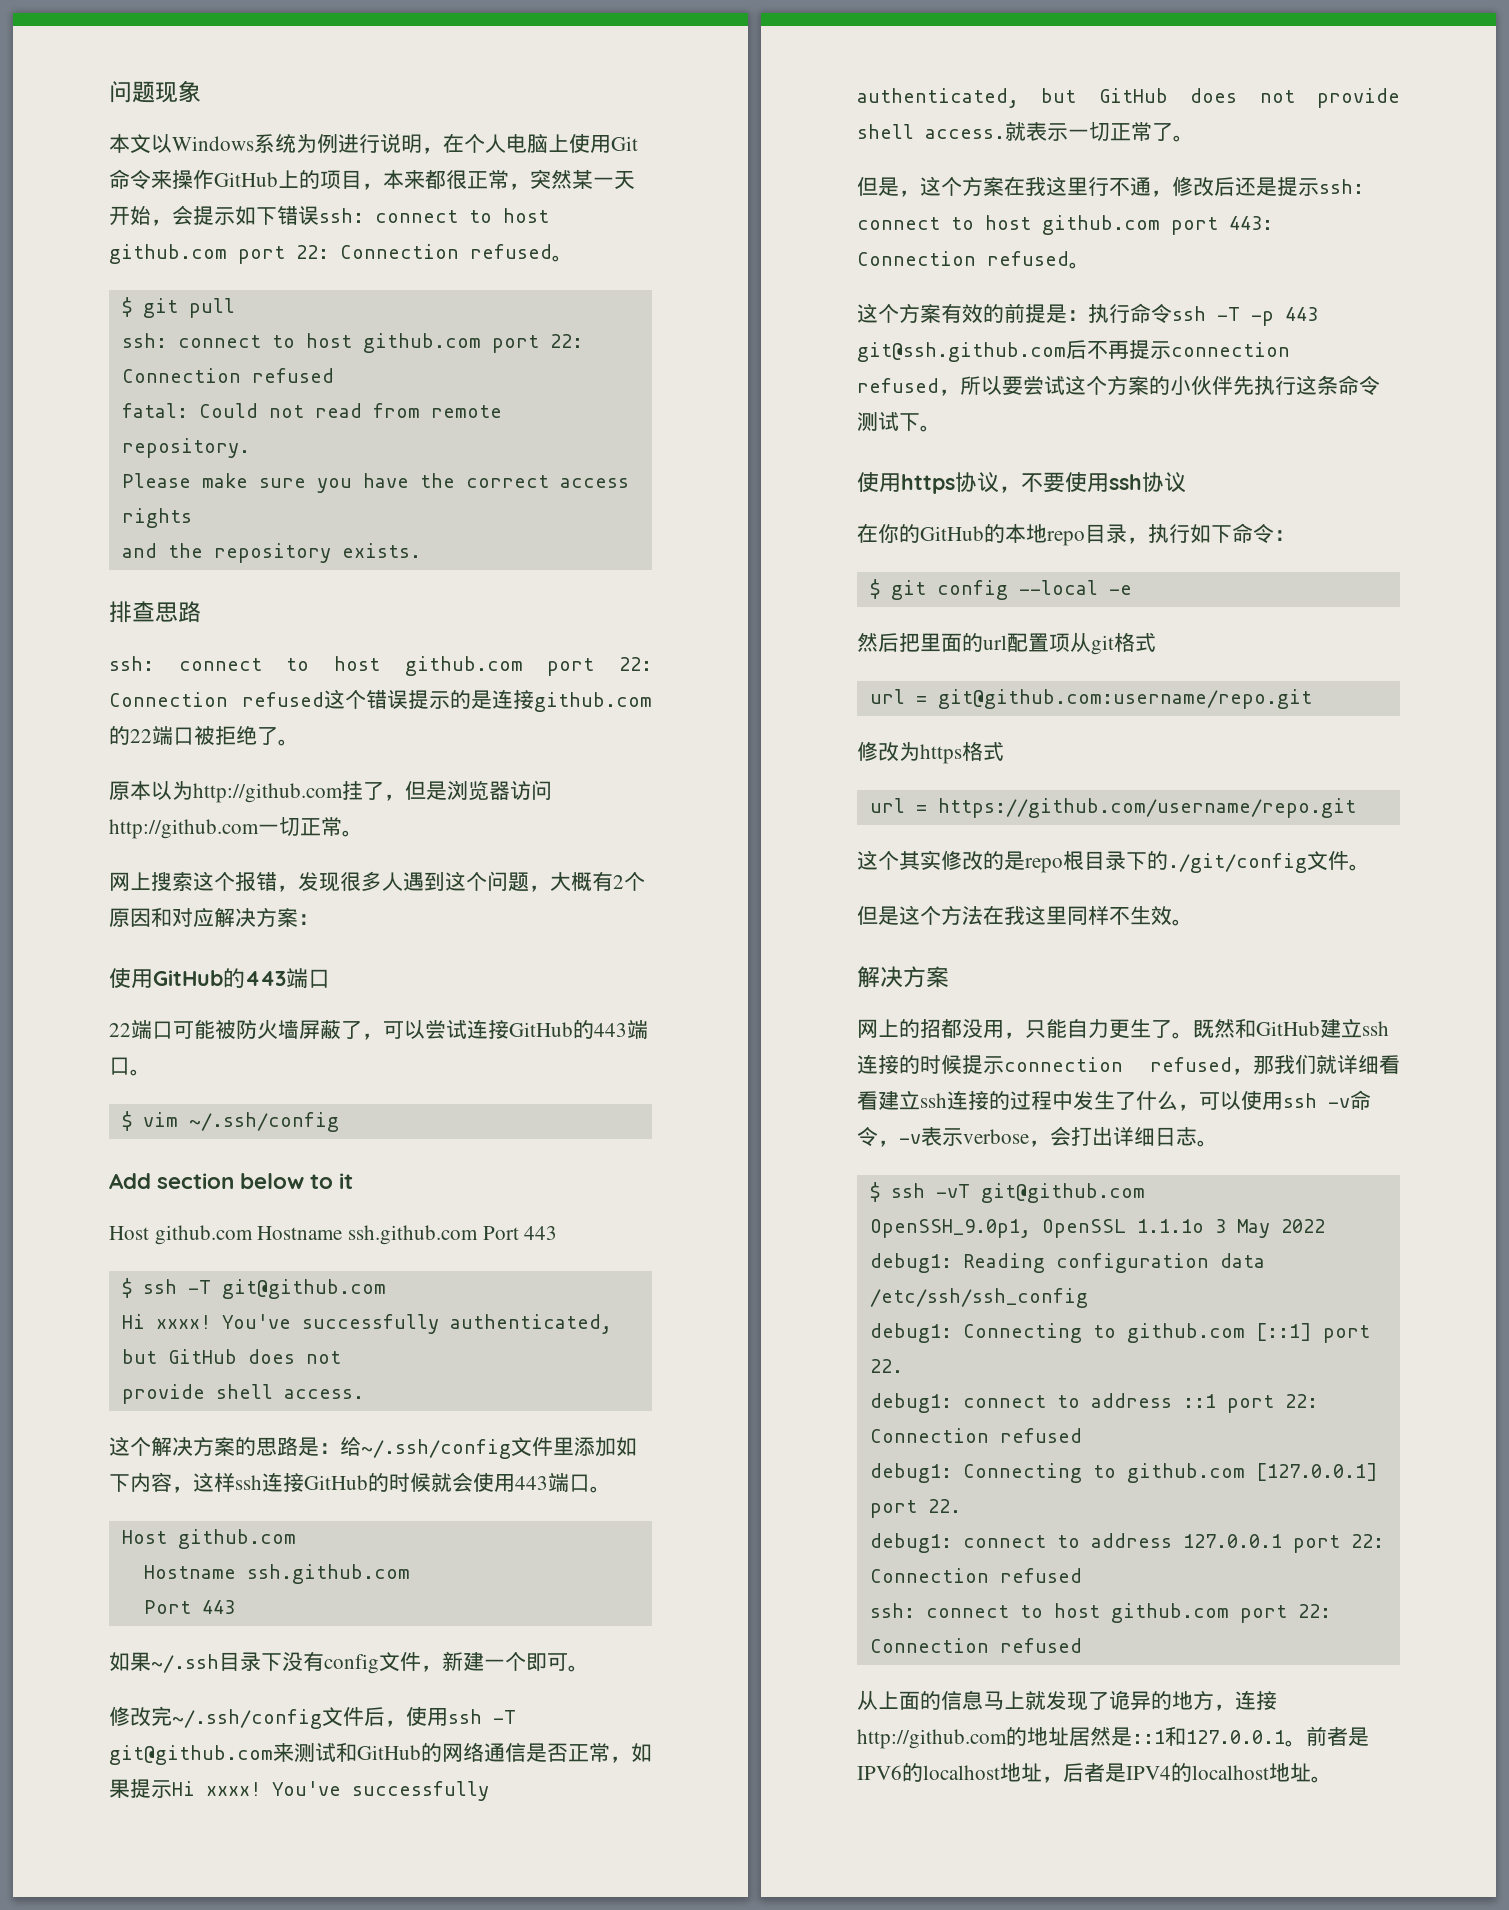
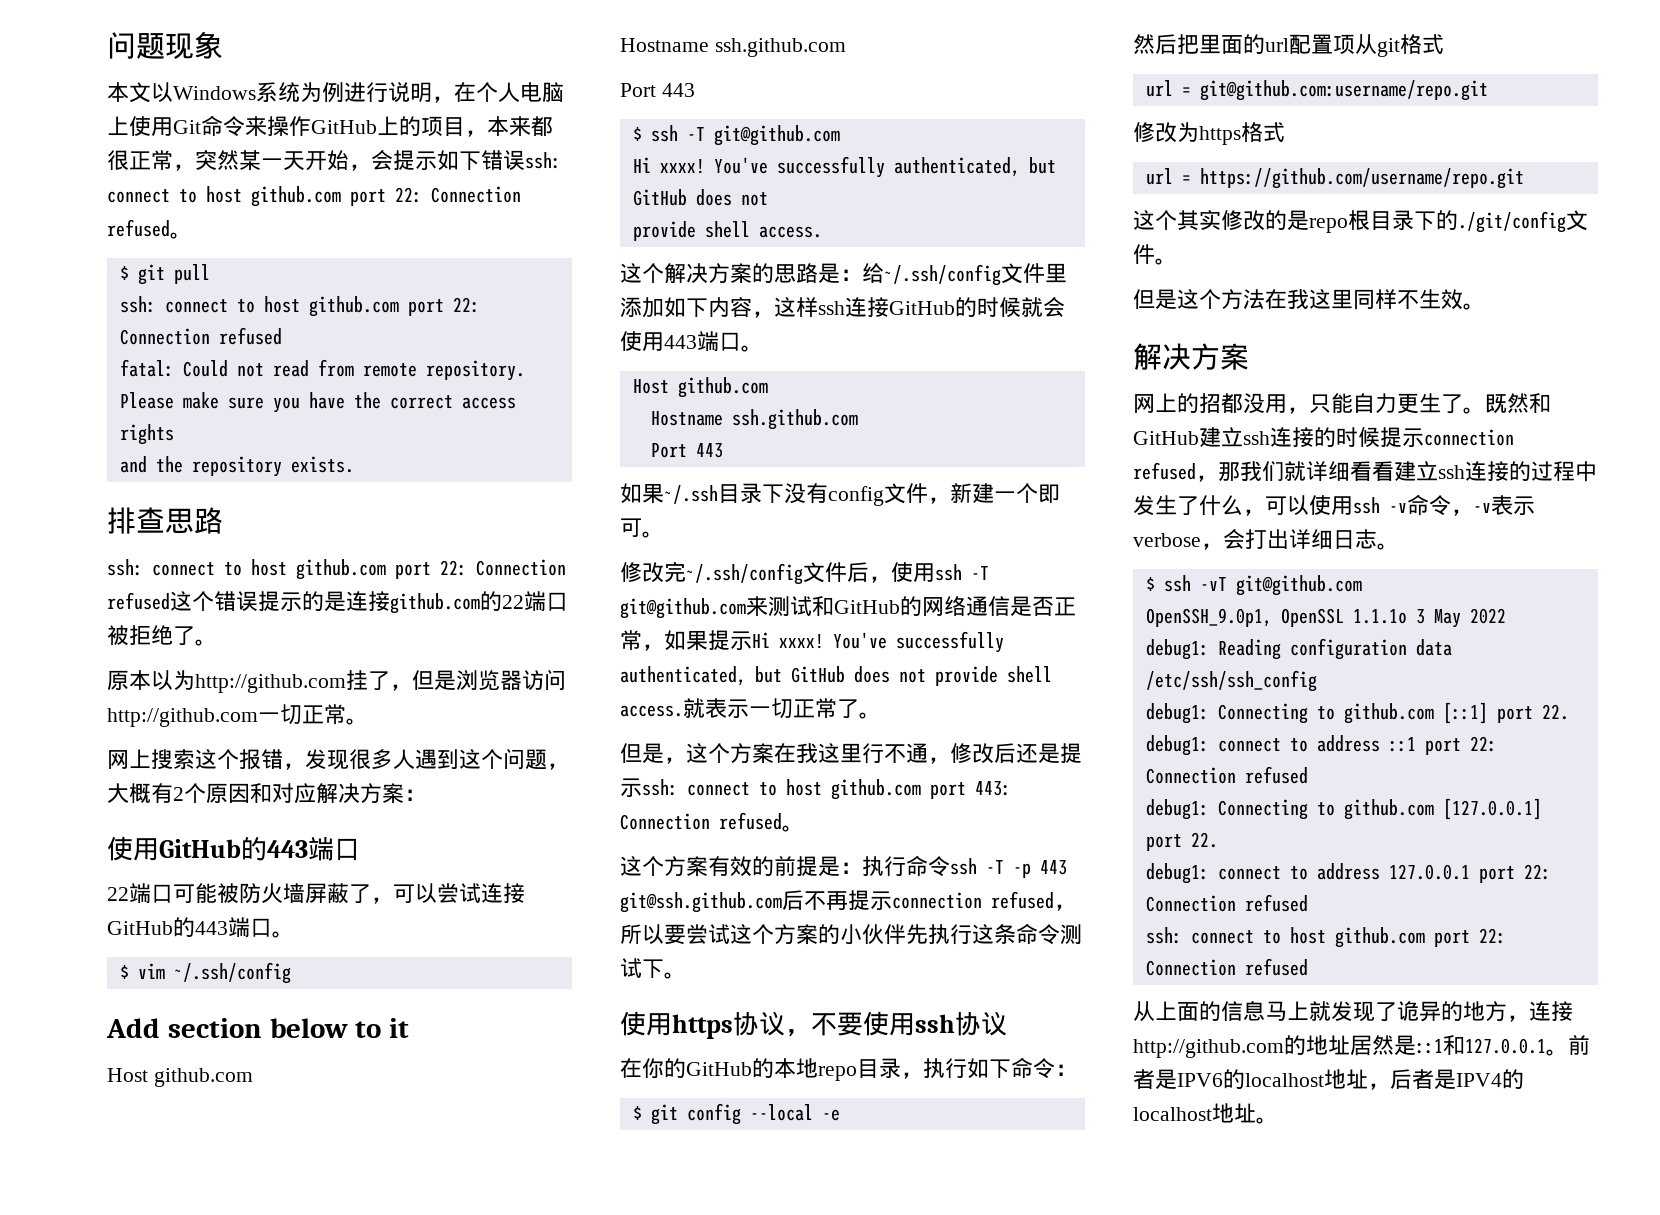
  Add section below to it
- Host github.com Hostname ssh.github.com Port 443
+ Host github.com
+ Hostname ssh.github.com
+ Port 443

